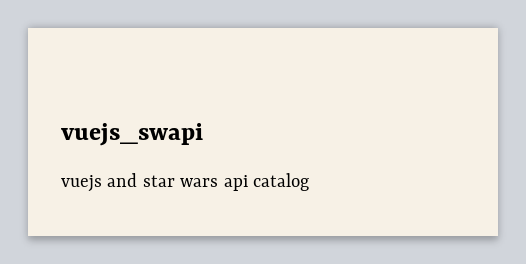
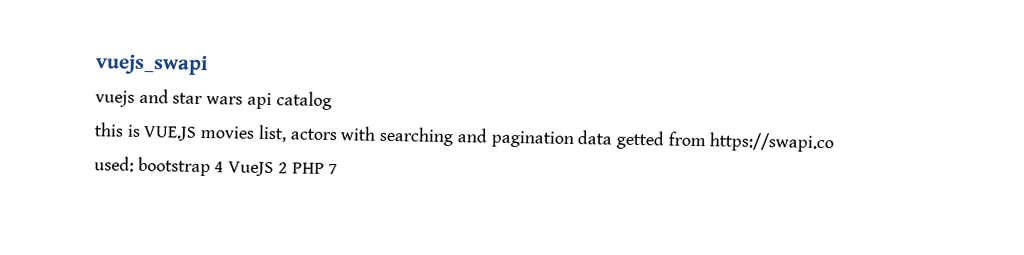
+ this is VUE.JS movies list, actors with searching and pagination data getted from https://swapi.co
+ used: bootstrap 4 VueJS 2 PHP 7

